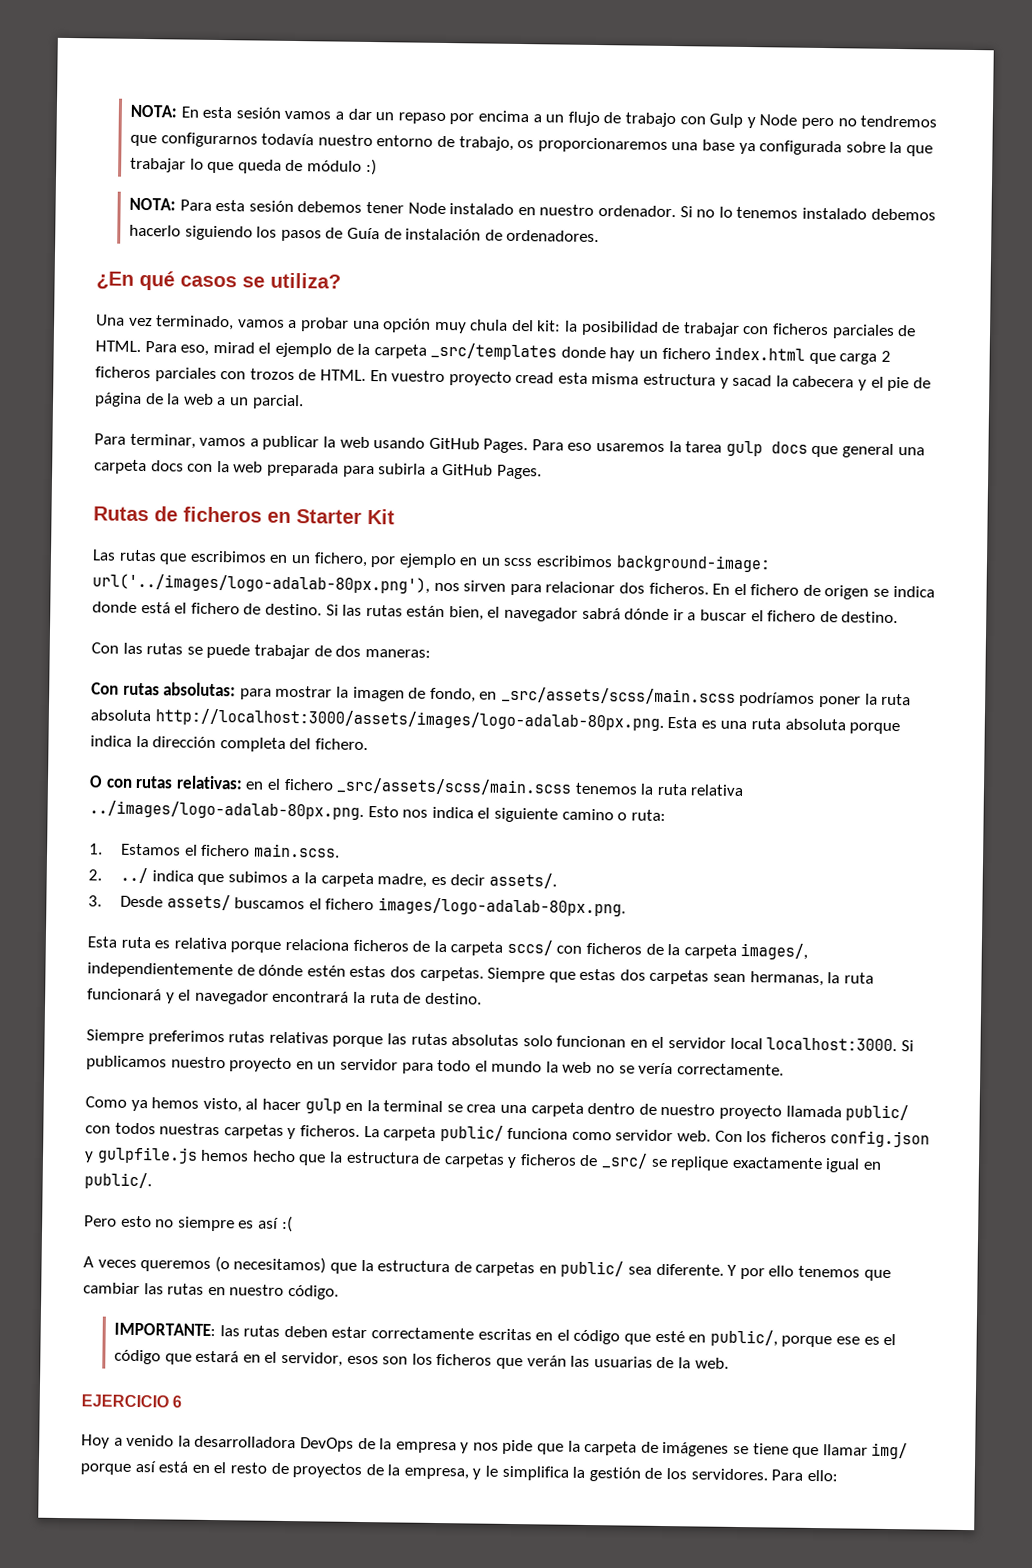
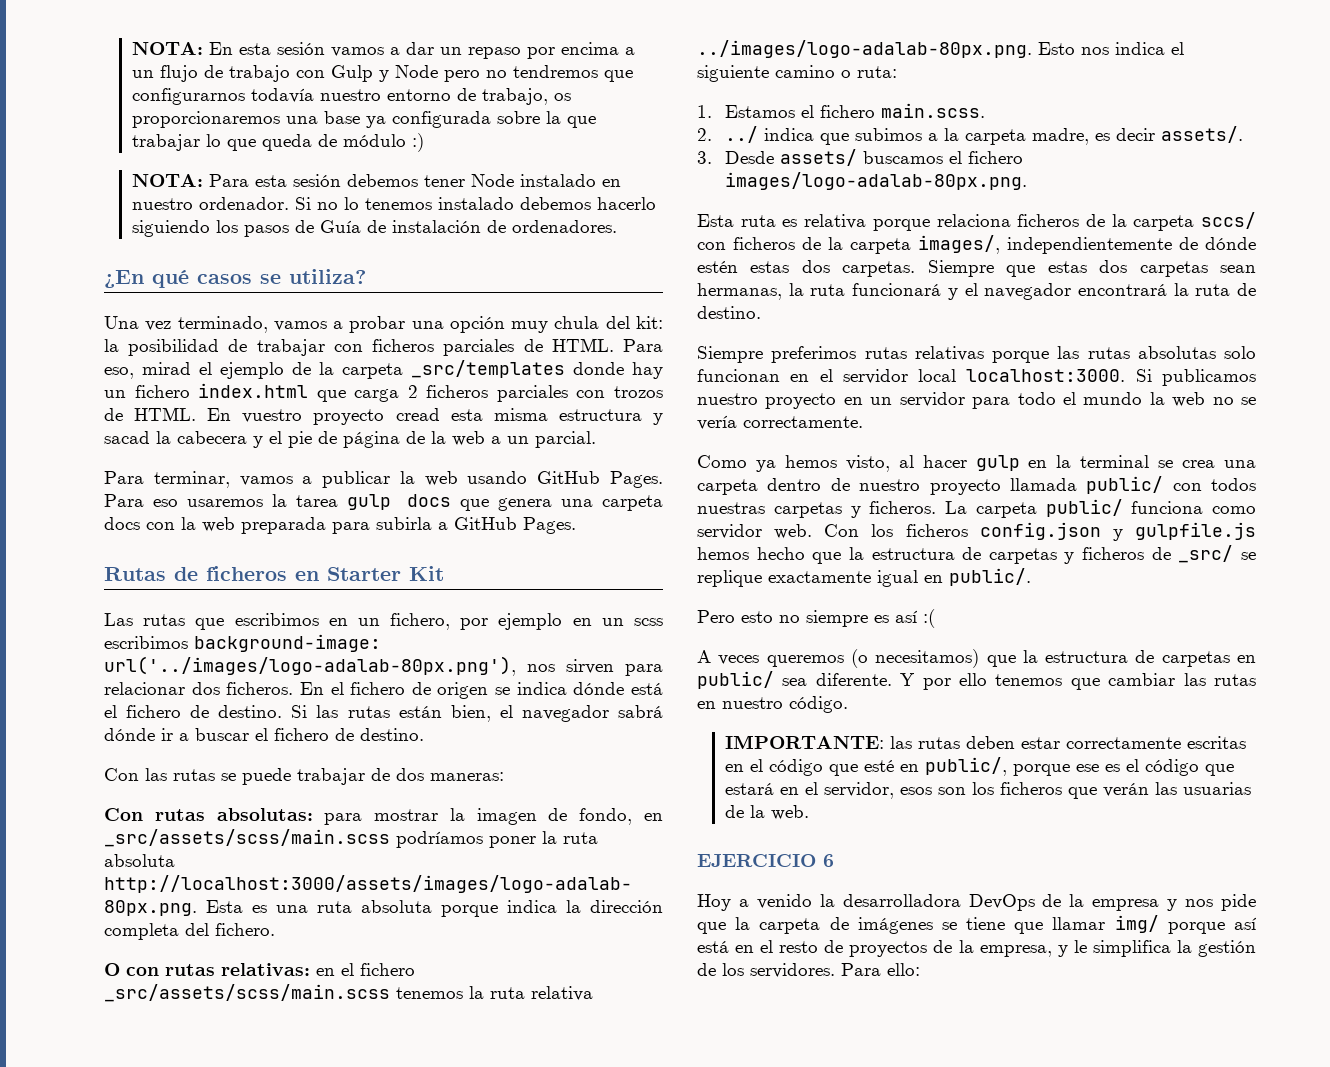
- Para eso usaremos la tarea gulp docs que general una carpeta docs con la web preparada para subirla a GitHub Pages.
+ Para eso usaremos la tarea gulp docs que genera una carpeta docs con la web preparada para subirla a GitHub Pages.
- En el fichero de origen se indica donde está el fichero de destino.
+ En el fichero de origen se indica dónde está el fichero de destino.

